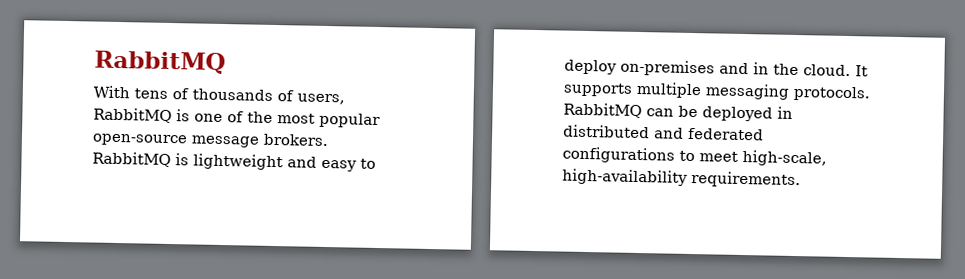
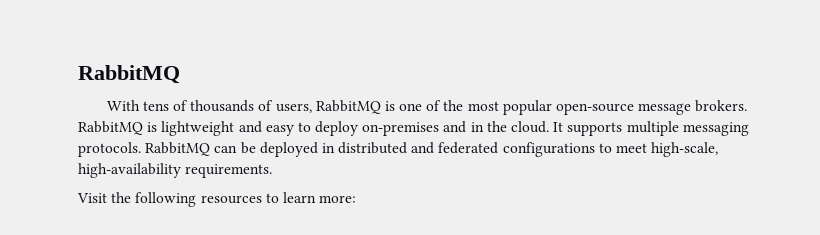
+ Visit the following resources to learn more:

